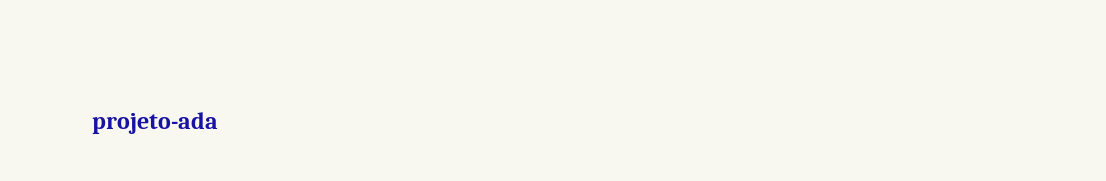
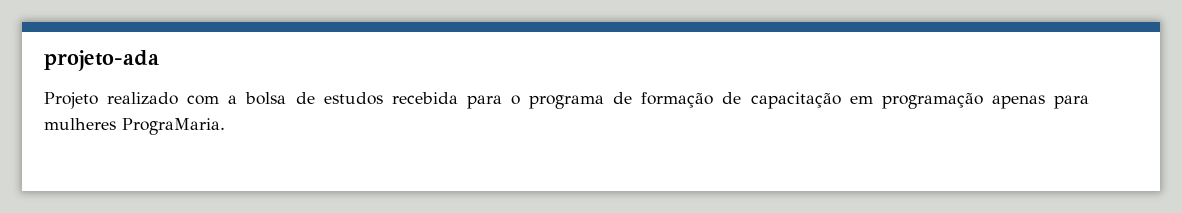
+ Projeto realizado com a bolsa de estudos recebida para o programa de formação de capacitação em programação apenas para mulheres PrograMaria.

